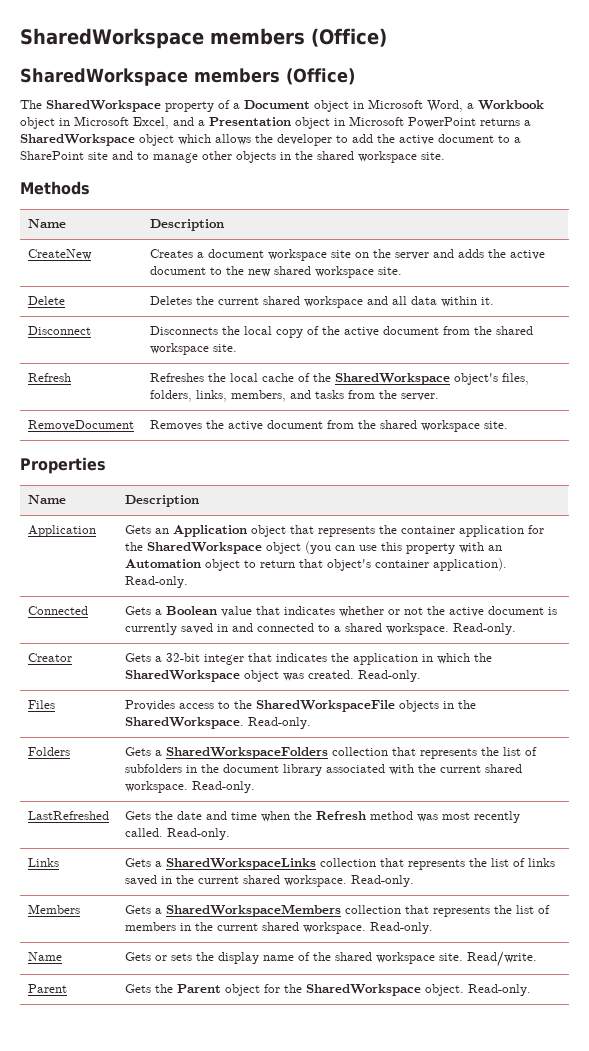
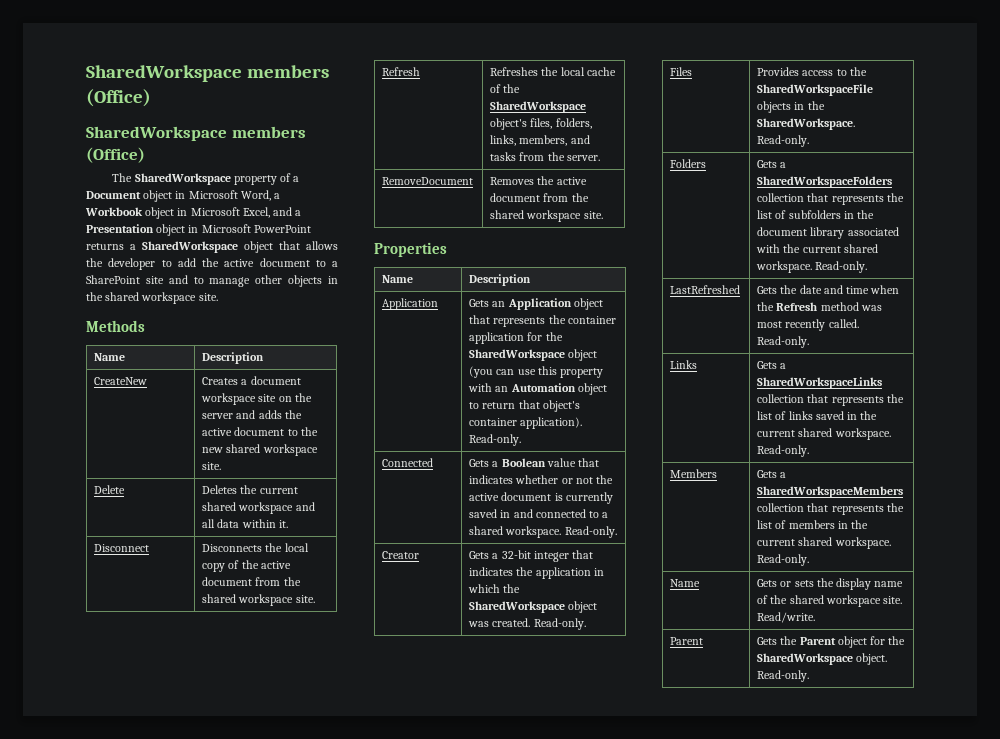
- The SharedWorkspace property of a Document object in Microsoft Word, a Workbook object in Microsoft Excel, and a Presentation object in Microsoft PowerPoint returns a SharedWorkspace object which allows the developer to add the active document to a SharePoint site and to manage other objects in the shared workspace site.
+ The SharedWorkspace property of a Document object in Microsoft Word, a Workbook object in Microsoft Excel, and a Presentation object in Microsoft PowerPoint returns a SharedWorkspace object that allows the developer to add the active document to a SharePoint site and to manage other objects in the shared workspace site.

